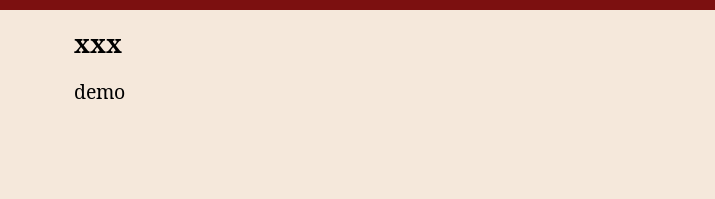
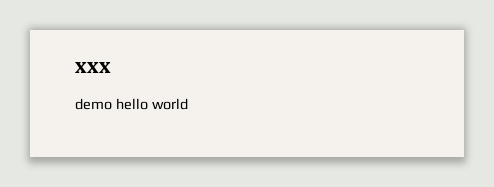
- demo
+ demo hello world

